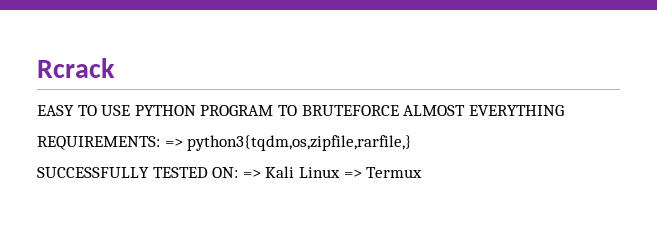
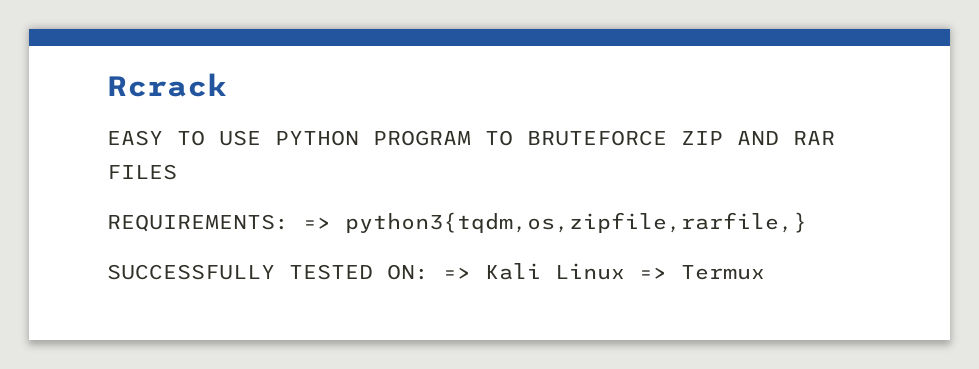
- EASY TO USE PYTHON PROGRAM TO BRUTEFORCE ALMOST EVERYTHING
+ EASY TO USE PYTHON PROGRAM TO BRUTEFORCE ZIP AND RAR FILES

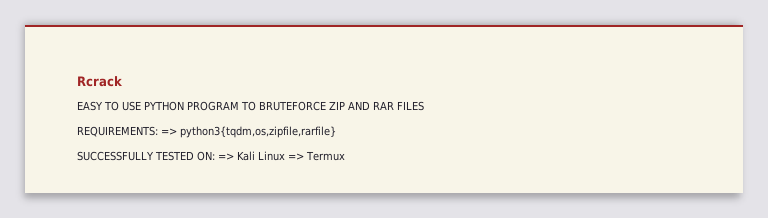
- REQUIREMENTS: => python3{tqdm,os,zipfile,rarfile,}
+ REQUIREMENTS: => python3{tqdm,os,zipfile,rarfile}

